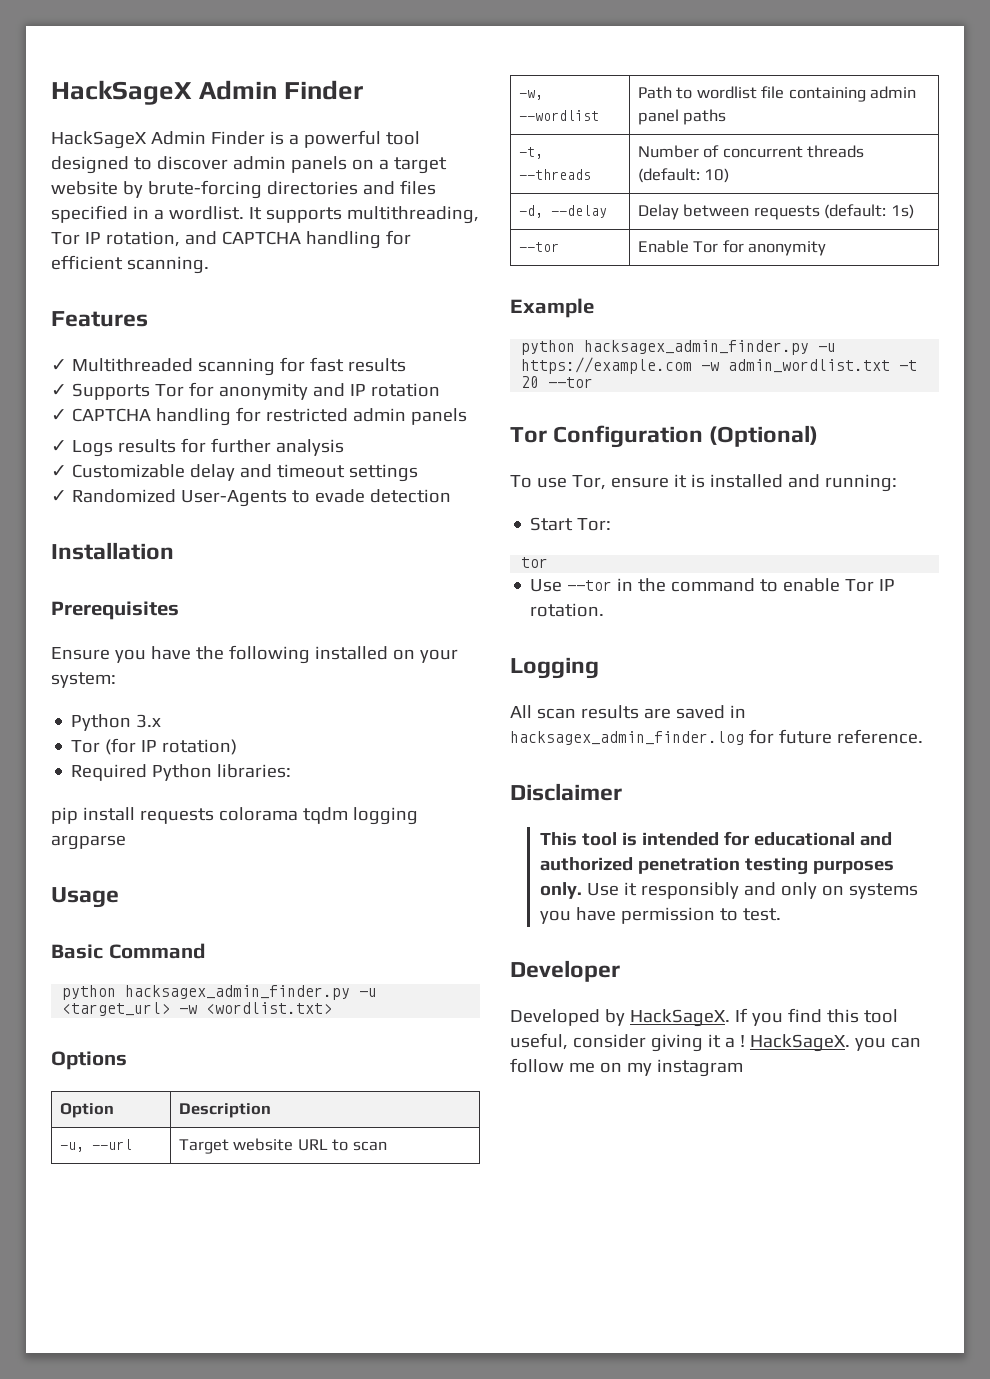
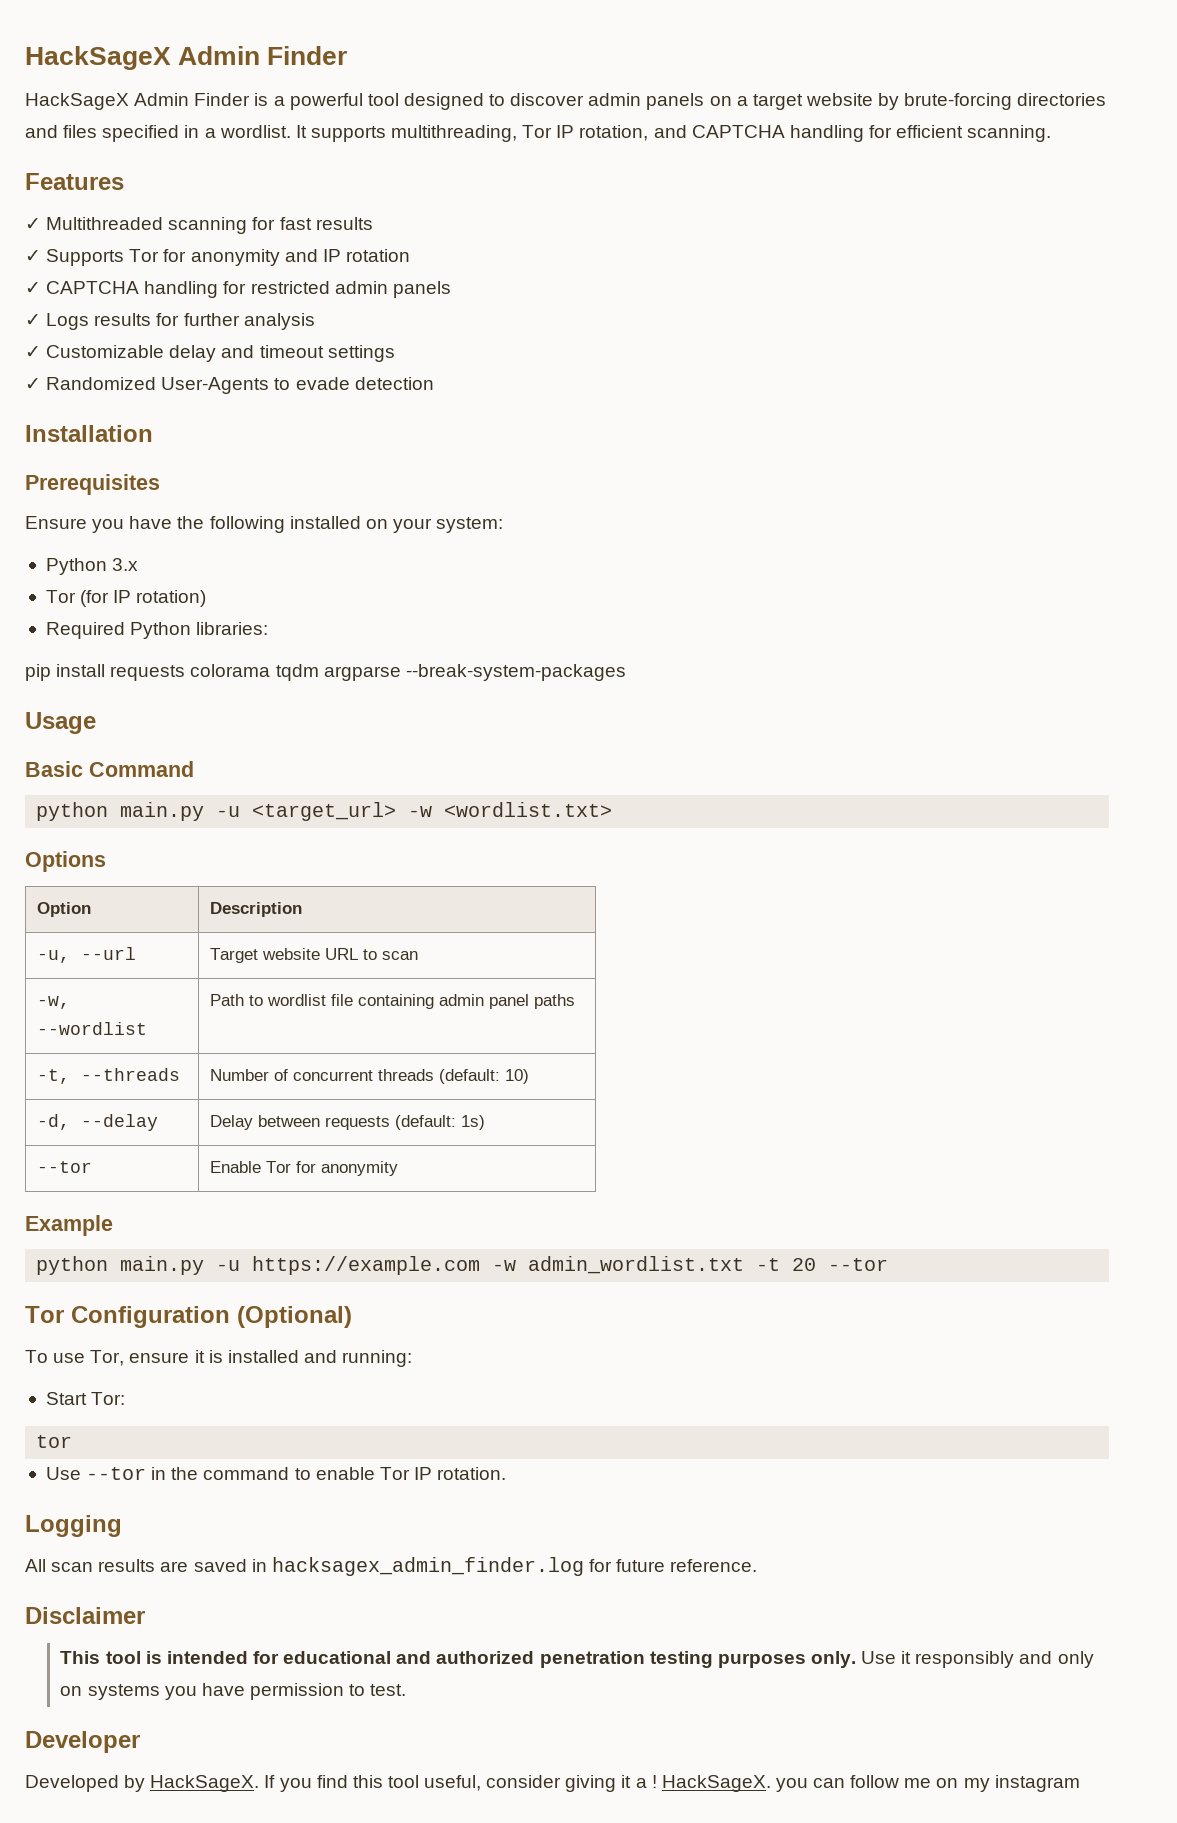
- pip install requests colorama tqdm logging argparse
+ pip install requests colorama tqdm argparse --break-system-packages
- python hacksagex_admin_finder.py -u <target_url> -w <wordlist.txt>
+ python main.py -u <target_url> -w <wordlist.txt>
- python hacksagex_admin_finder.py -u https://example.com -w admin_wordlist.txt -t 20 --tor
+ python main.py -u https://example.com -w admin_wordlist.txt -t 20 --tor

